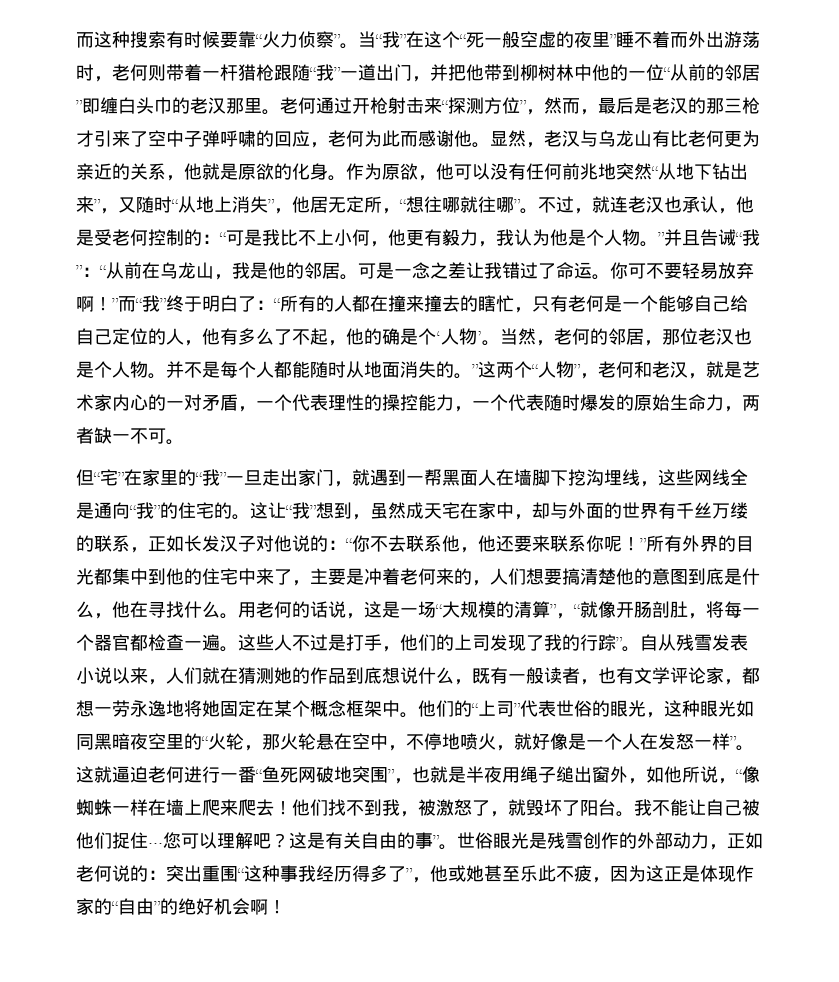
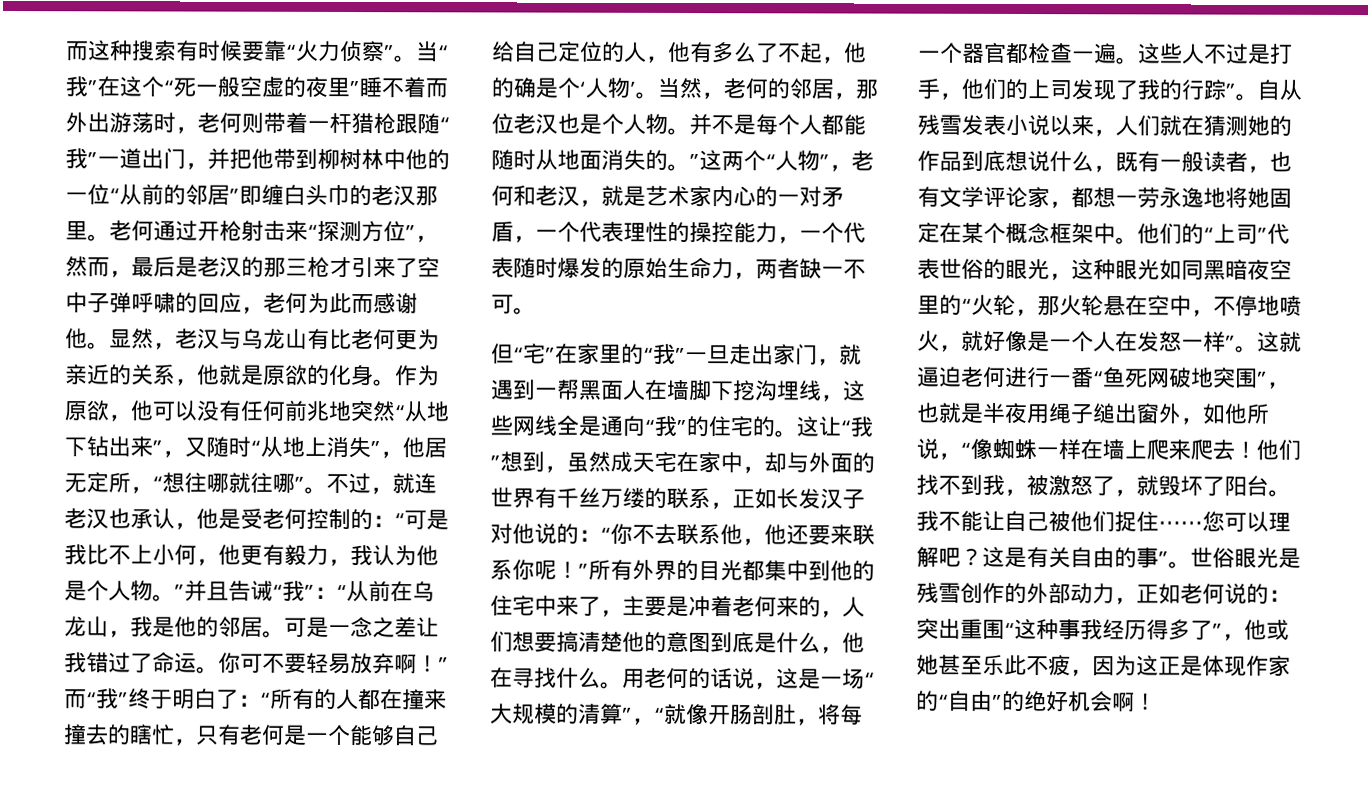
- 我不能让自己被他们捉住···您可以理解吧？
+ 我不能让自己被他们捉住⋯⋯您可以理解吧？

